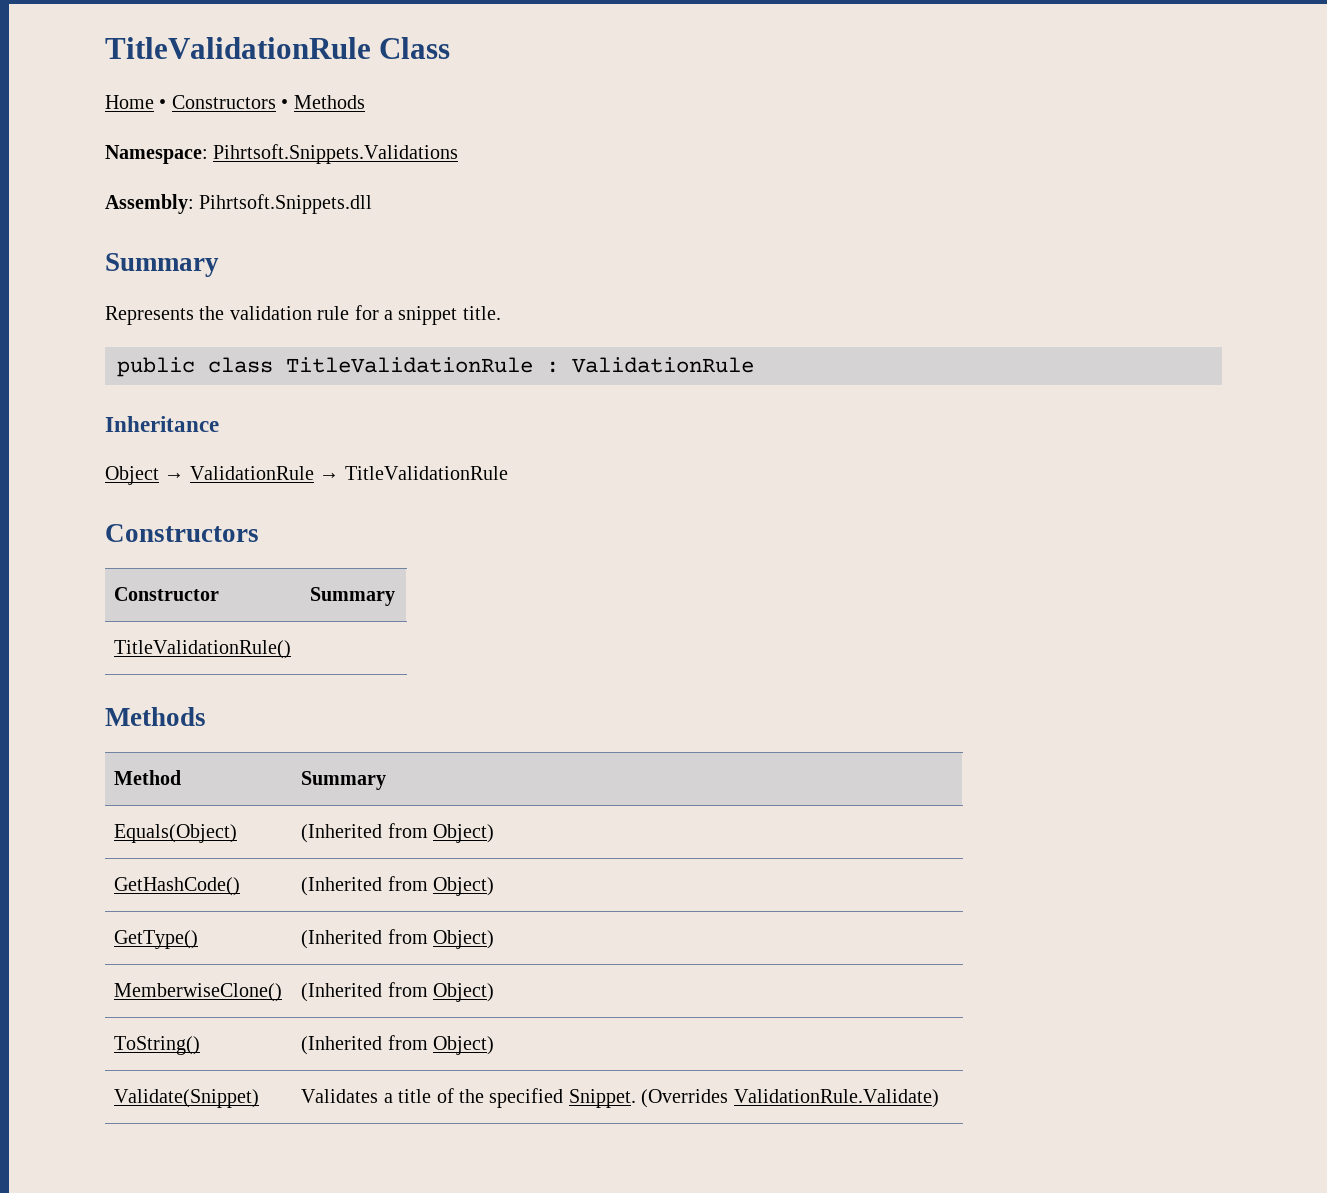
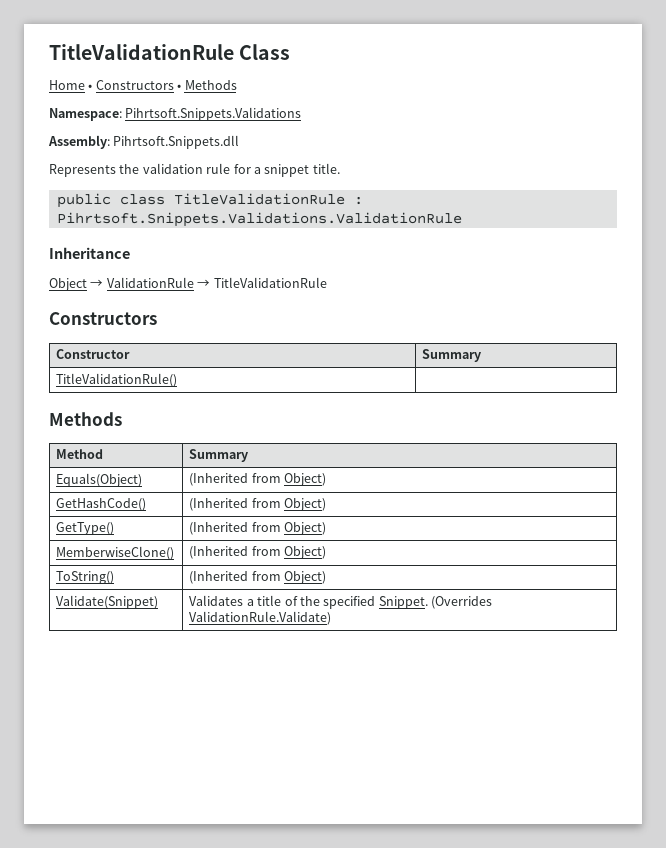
  Assembly: Pihrtsoft.Snippets.dll
- Summary
- public class TitleValidationRule : ValidationRule
+ public class TitleValidationRule : Pihrtsoft.Snippets.Validations.ValidationRule

